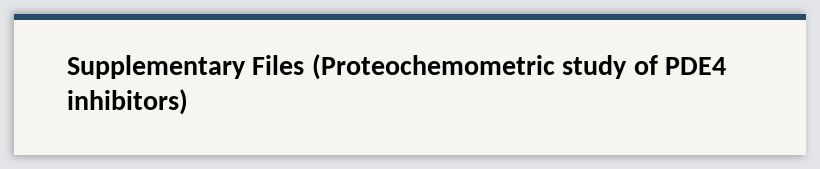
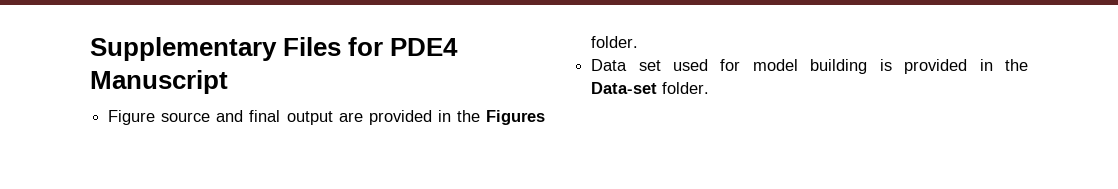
- Supplementary Files (Proteochemometric study of PDE4 inhibitors)
+ Supplementary Files for PDE4 Manuscript
+ Figure source and final output are provided in the Figures folder.
+ Data set used for model building is provided in the Data-set folder.

